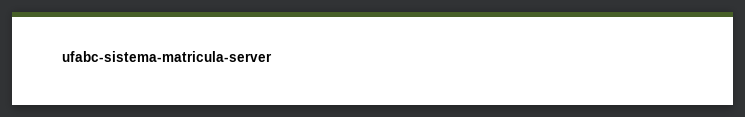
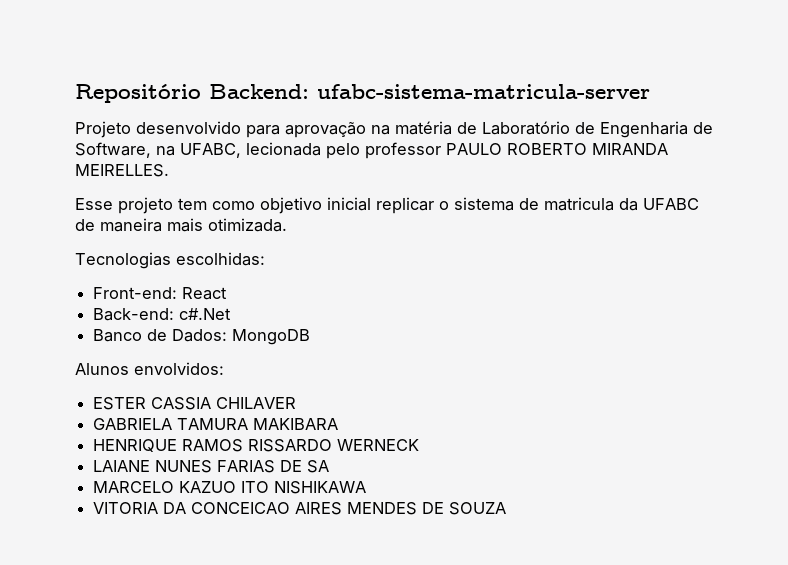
- ufabc-sistema-matricula-server
+ Repositório Backend: ufabc-sistema-matricula-server
+ Projeto desenvolvido para aprovação na matéria de Laboratório de Engenharia de Software, na UFABC, lecionada pelo professor PAULO ROBERTO MIRANDA MEIRELLES.
+ Esse projeto tem como objetivo inicial replicar o sistema de matricula da UFABC de maneira mais otimizada.
+ Tecnologias escolhidas:
+ Front-end: React
+ Back-end: c#.Net
+ Banco de Dados: MongoDB
+ Alunos envolvidos:
+ ESTER CASSIA CHILAVER
+ GABRIELA TAMURA MAKIBARA
+ HENRIQUE RAMOS RISSARDO WERNECK
+ LAIANE NUNES FARIAS DE SA
+ MARCELO KAZUO ITO NISHIKAWA
+ VITORIA DA CONCEICAO AIRES MENDES DE SOUZA

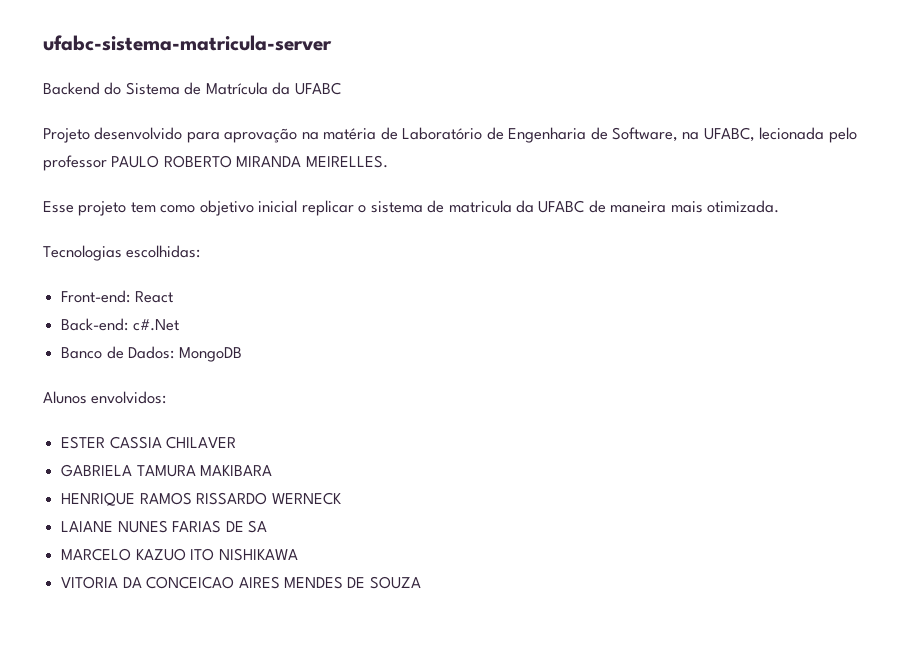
- Repositório Backend: ufabc-sistema-matricula-server
+ ufabc-sistema-matricula-server
+ Backend do Sistema de Matrícula da UFABC

